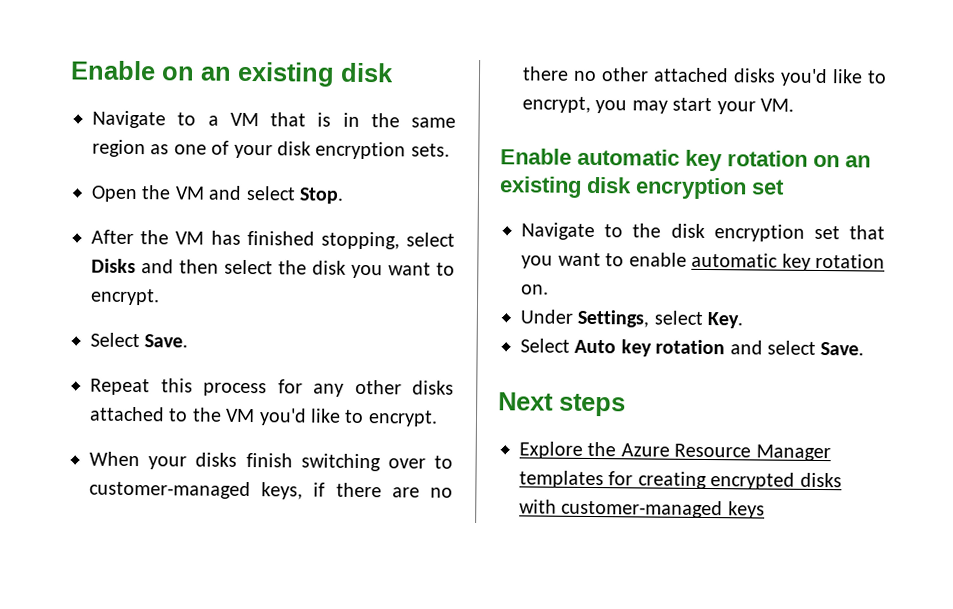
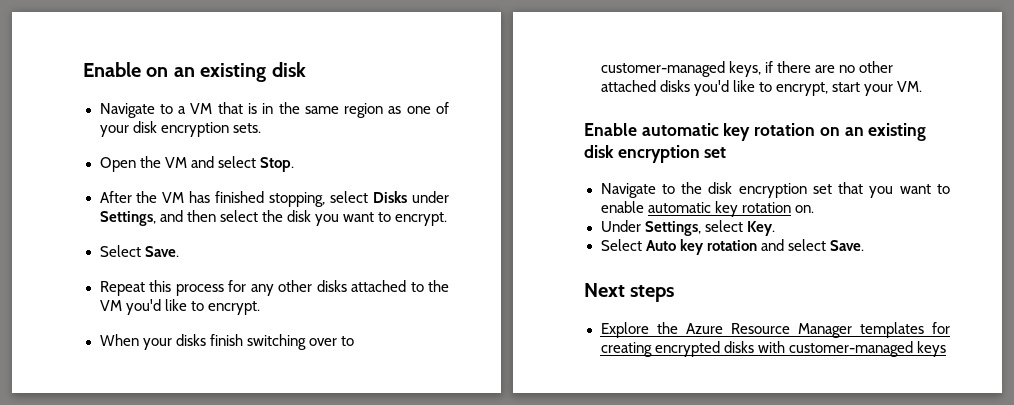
- After the VM has finished stopping, select Disks and then select the disk you want to encrypt.
+ After the VM has finished stopping, select Disks under Settings, and then select the disk you want to encrypt.
- When your disks finish switching over to customer-managed keys, if there are no there no other attached disks you'd like to encrypt, you may start your VM.
+ When your disks finish switching over to customer-managed keys, if there are no other attached disks you'd like to encrypt, start your VM.

